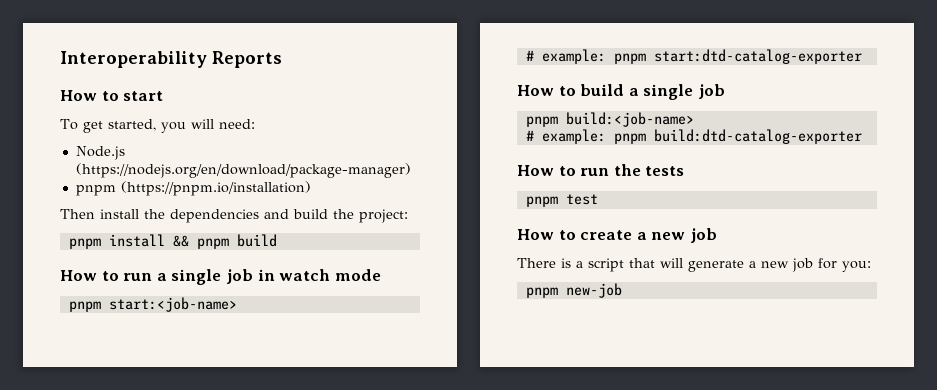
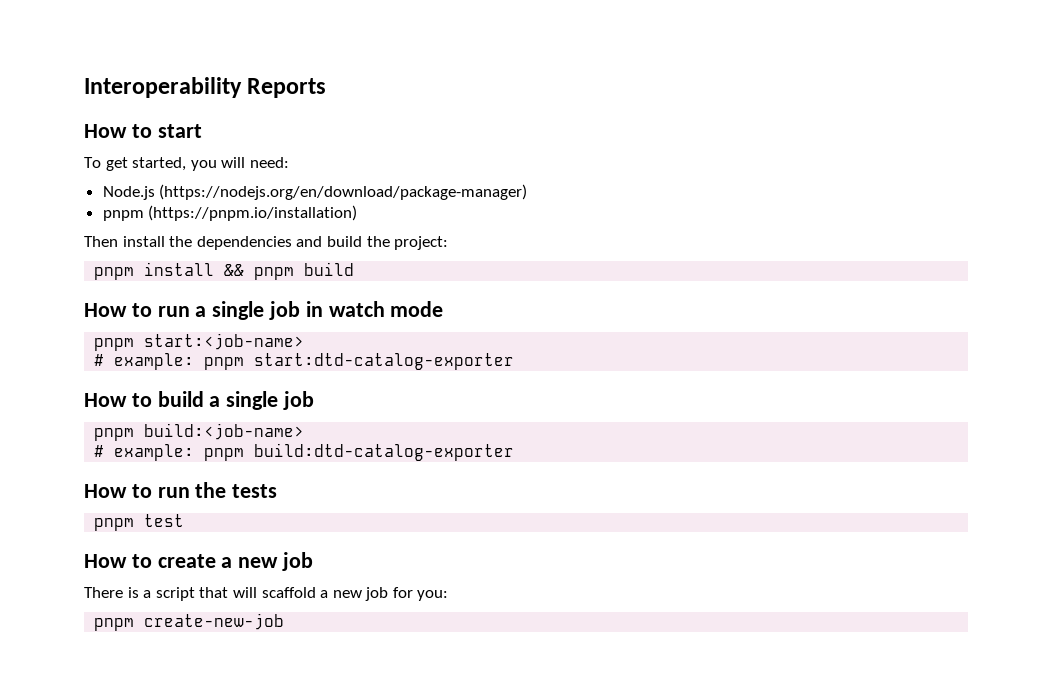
- There is a script that will generate a new job for you:
+ There is a script that will scaffold a new job for you:
- pnpm new-job
+ pnpm create-new-job

